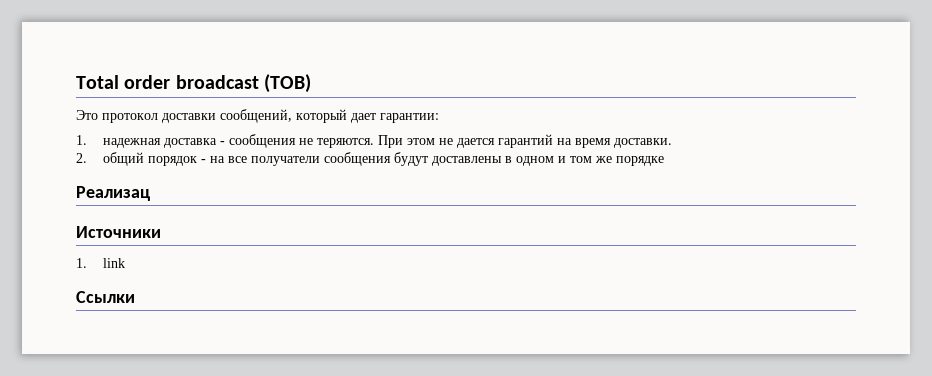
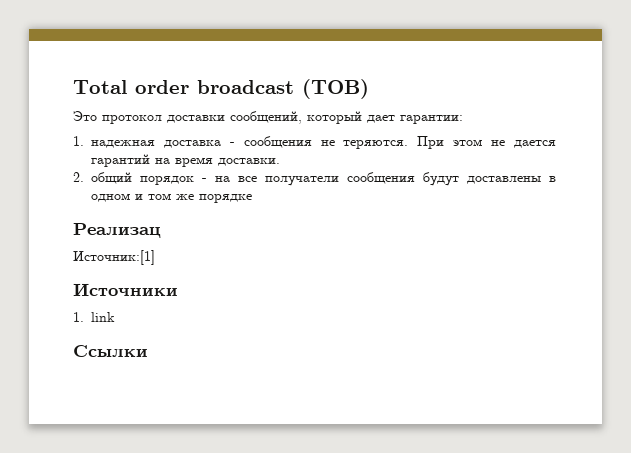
+ Источник:[1]

